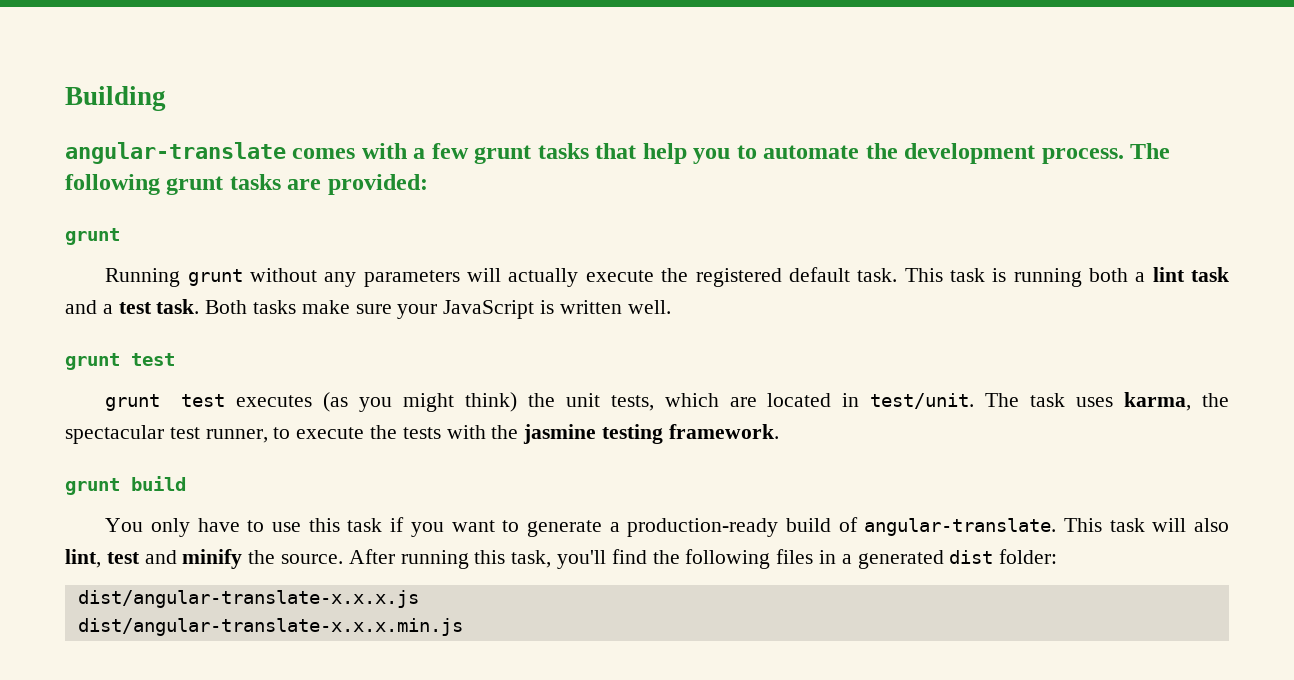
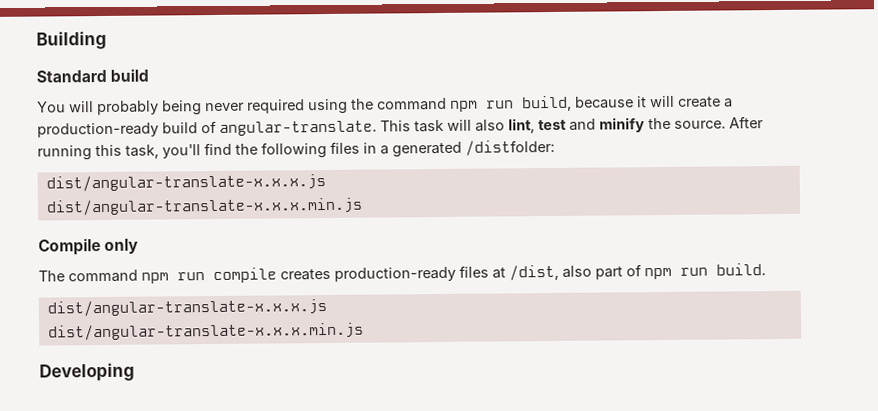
- angular-translate comes with a few grunt tasks that help you to automate the development process. The following grunt tasks are provided:
- grunt
- Running grunt without any parameters will actually execute the registered default task. This task is running both a lint task and a test task. Both tasks make sure your JavaScript is written well.
- grunt test
- grunt test executes (as you might think) the unit tests, which are located in test/unit. The task uses karma, the spectacular test runner, to execute the tests with the jasmine testing framework.
- grunt build
- You only have to use this task if you want to generate a production-ready build of angular-translate.
+ Standard build
+ You will probably being never required using the command npm run build, because it will create a production-ready build of angular-translate.
- After running this task, you'll find the following files in a generated dist folder:
+ After running this task, you'll find the following files in a generated /distfolder:
  dist/angular-translate-x.x.x.js
  dist/angular-translate-x.x.x.min.js
+ Compile only
+ The command npm run compile creates production-ready files at /dist, also part of npm run build.
+ dist/angular-translate-x.x.x.js
+ dist/angular-translate-x.x.x.min.js
+ Developing

